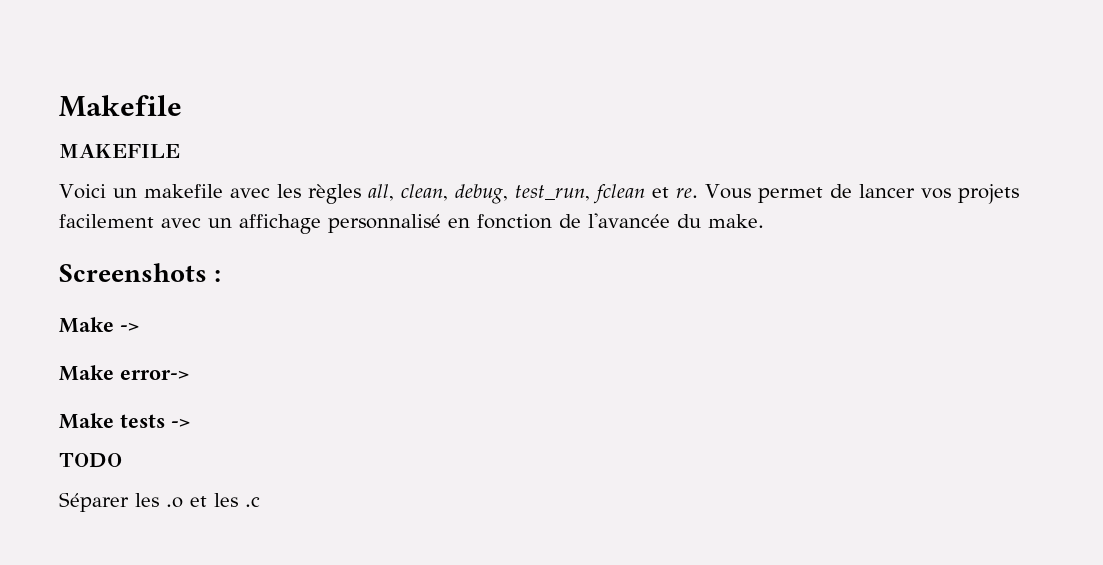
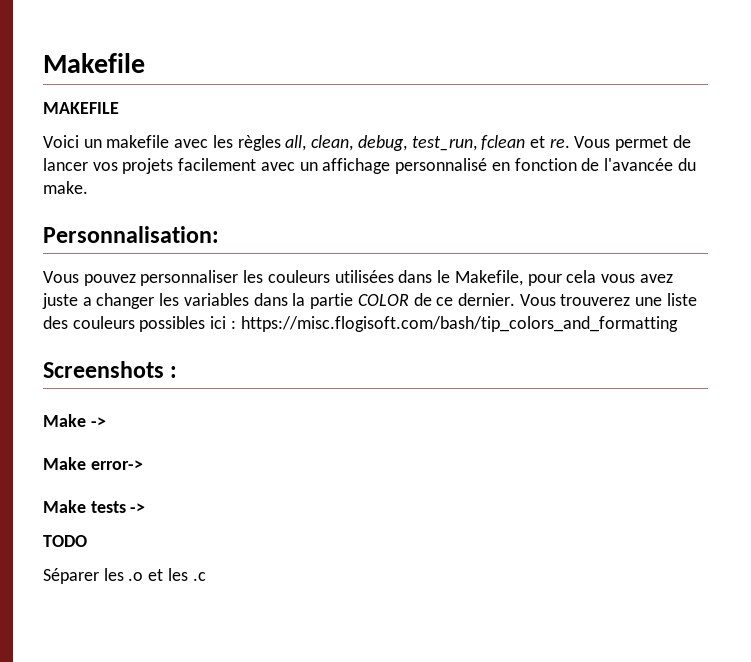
+ Personnalisation:
+ Vous pouvez personnaliser les couleurs utilisées dans le Makefile, pour cela vous avez juste a changer les variables dans la partie COLOR de ce dernier. Vous trouverez une liste des couleurs possibles ici : https://misc.flogisoft.com/bash/tip_colors_and_formatting

